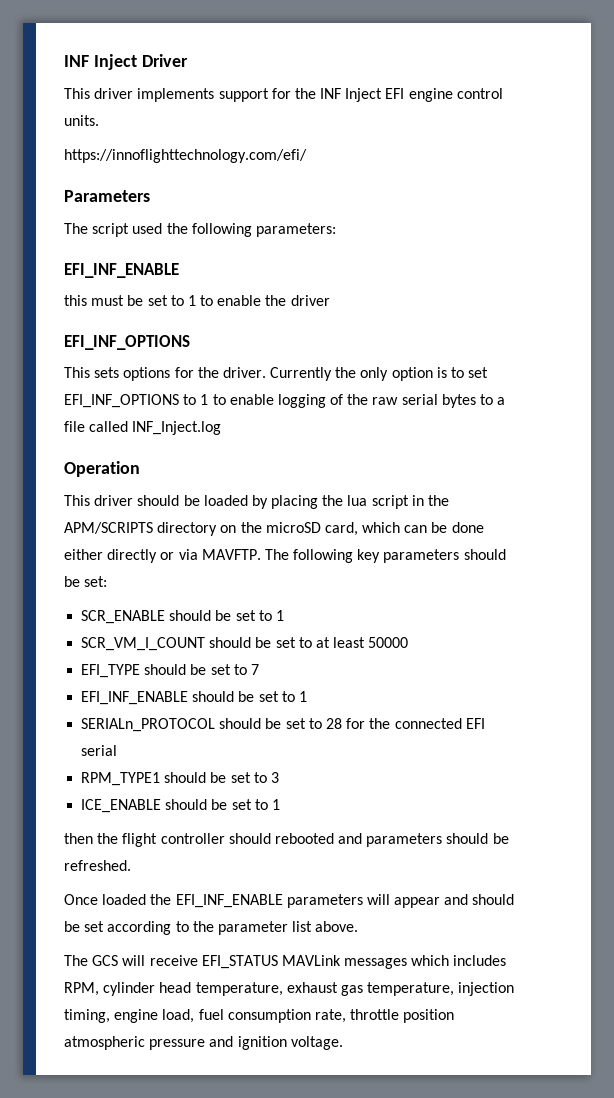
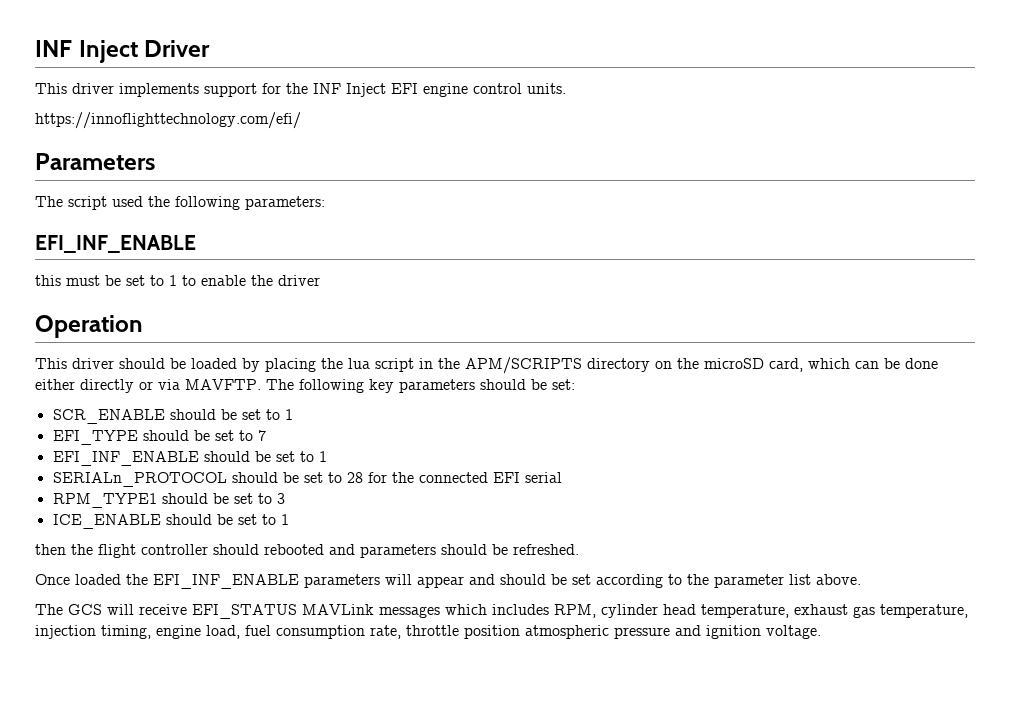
  this must be set to 1 to enable the driver
- EFI_INF_OPTIONS
- This sets options for the driver. Currently the only option is to set EFI_INF_OPTIONS to 1 to enable logging of the raw serial bytes to a file called INF_Inject.log
- SCR_VM_I_COUNT should be set to at least 50000

